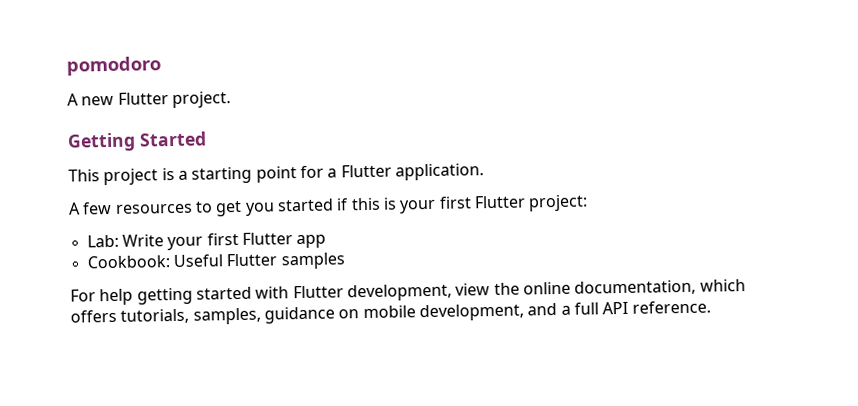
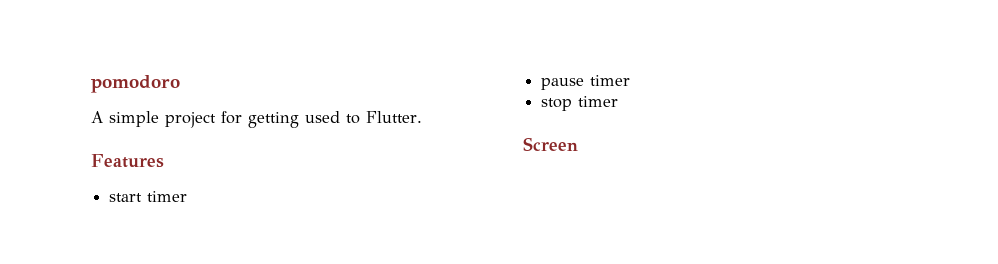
- A new Flutter project.
- Getting Started
- This project is a starting point for a Flutter application.
- A few resources to get you started if this is your first Flutter project:
- Lab: Write your first Flutter app
- Cookbook: Useful Flutter samples
- For help getting started with Flutter development, view the online documentation, which offers tutorials, samples, guidance on mobile development, and a full API reference.
+ A simple project for getting used to Flutter.
+ Features
+ start timer
+ pause timer
+ stop timer
+ Screen

